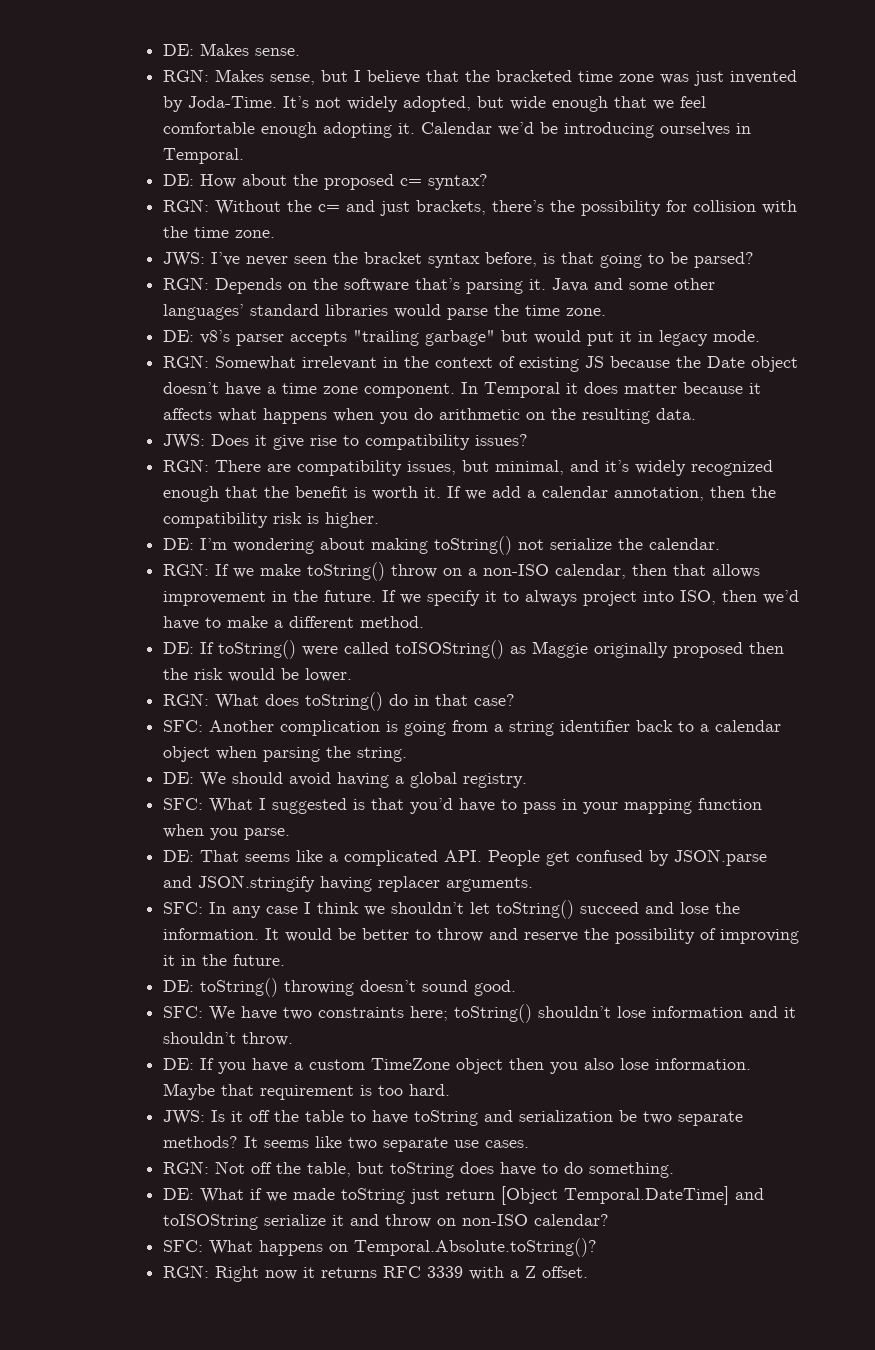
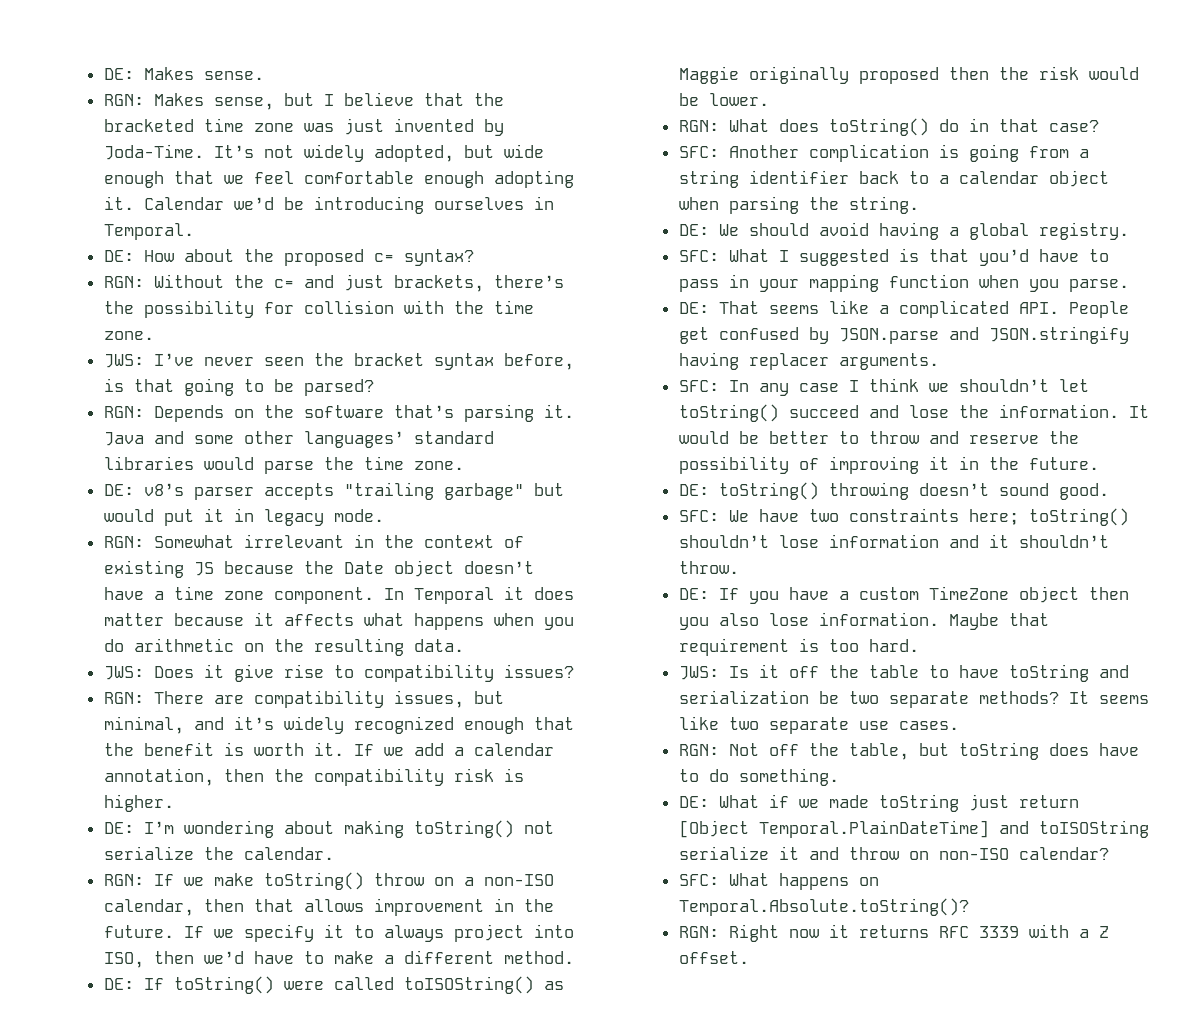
- DE: What if we made toString just return [Object Temporal.DateTime] and toISOString serialize it and throw on non-ISO calendar?
+ DE: What if we made toString just return [Object Temporal.PlainDateTime] and toISOString serialize it and throw on non-ISO calendar?

